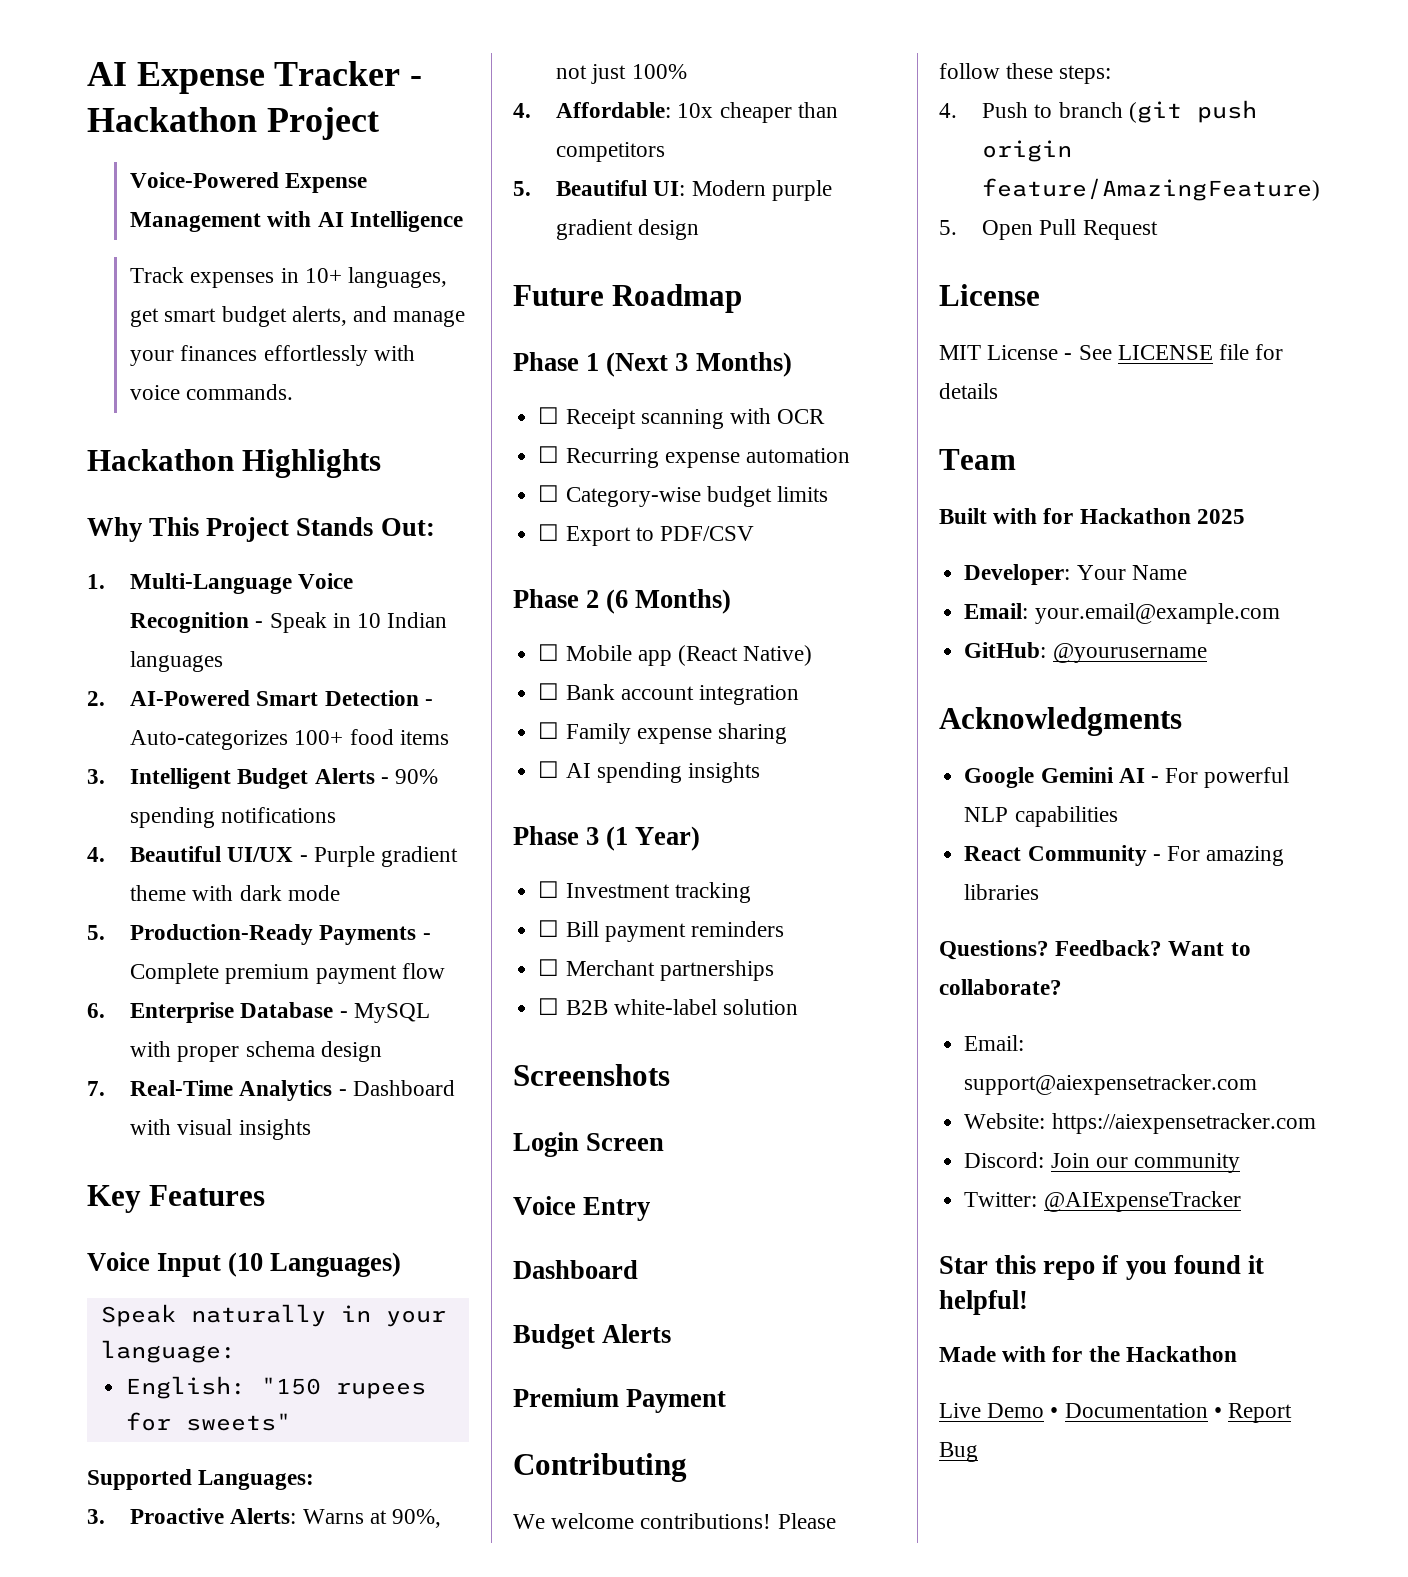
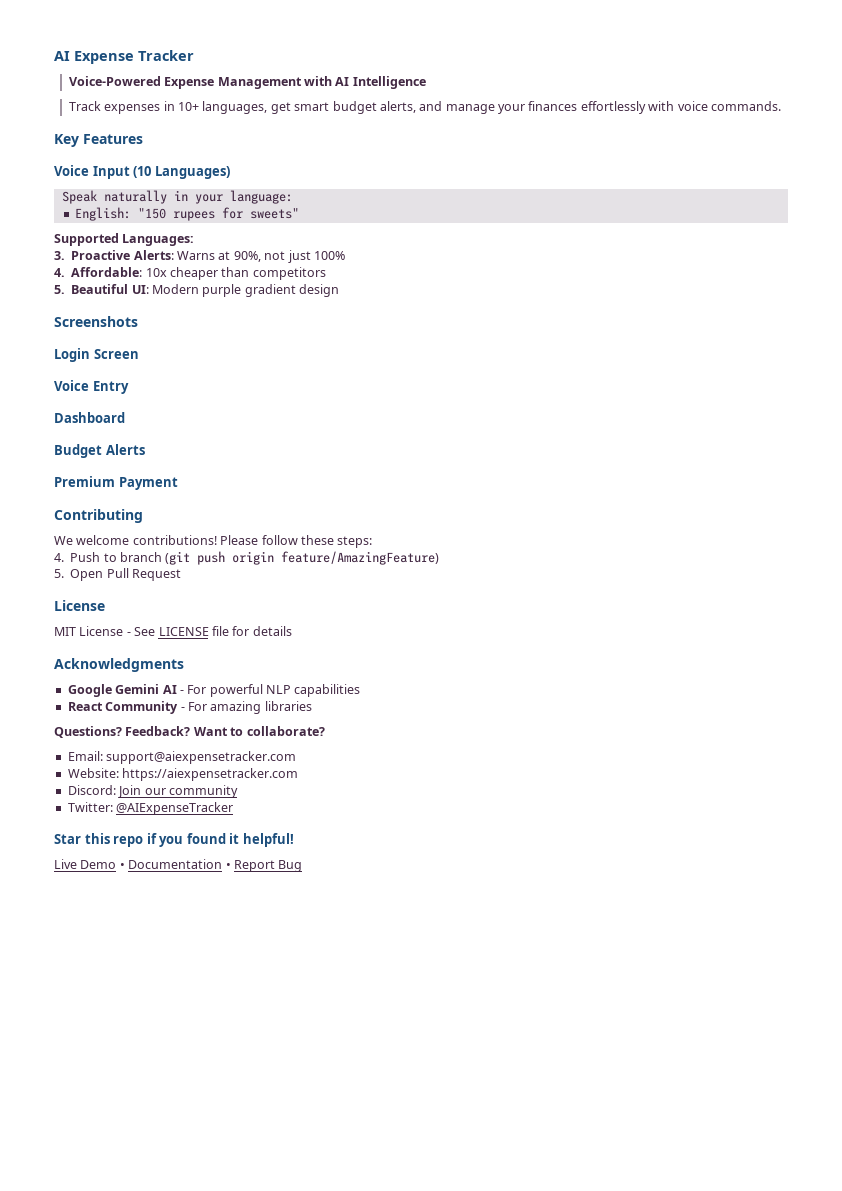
- AI Expense Tracker - Hackathon Project
+ AI Expense Tracker
- Hackathon Highlights
- Why This Project Stands Out:
- 1. Multi-Language Voice Recognition - Speak in 10 Indian languages
- 2. AI-Powered Smart Detection - Auto-categorizes 100+ food items
- 3. Intelligent Budget Alerts - 90% spending notifications
- 4. Beautiful UI/UX - Purple gradient theme with dark mode
- 5. Production-Ready Payments - Complete premium payment flow
- 6. Enterprise Database - MySQL with proper schema design
- 7. Real-Time Analytics - Dashboard with visual insights
- Future Roadmap
- Phase 1 (Next 3 Months)
- ☐ Receipt scanning with OCR
- ☐ Recurring expense automation
- ☐ Category-wise budget limits
- ☐ Export to PDF/CSV
- Phase 2 (6 Months)
- ☐ Mobile app (React Native)
- ☐ Bank account integration
- ☐ Family expense sharing
- ☐ AI spending insights
- Phase 3 (1 Year)
- ☐ Investment tracking
- ☐ Bill payment reminders
- ☐ Merchant partnerships
- ☐ B2B white-label solution
- Team
- Built with for Hackathon 2025
- Developer: Your Name
- Email: your.email@example.com
- GitHub: @yourusername
- Made with for the Hackathon

